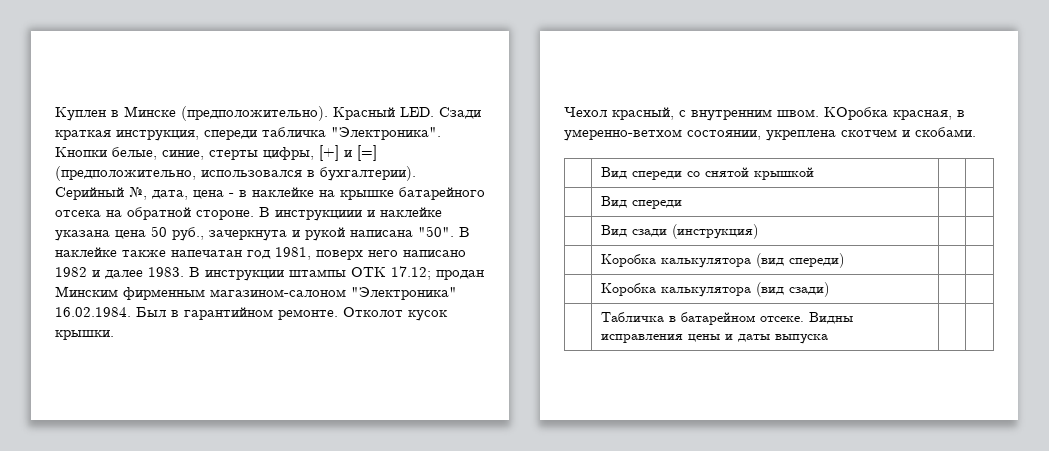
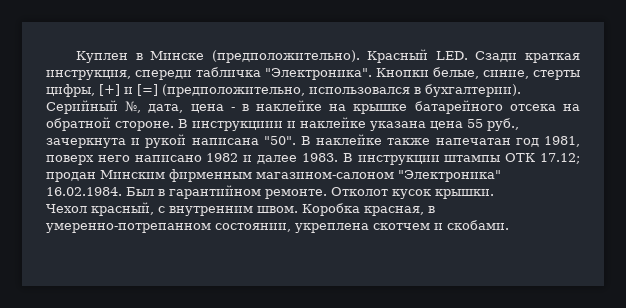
- В инструкциии и наклейке указана цена 50 руб., зачеркнута и рукой написана "50".
+ В инструкциии и наклейке указана цена 55 руб., зачеркнута и рукой написана "50".
- КОробка красная, в умеренно-ветхом состоянии, укреплена скотчем и скобами.
+ Коробка красная, в умеренно-потрепанном состоянии, укреплена скотчем и скобами.
- | Вид спереди со снятой крышкой | |
- | Вид спереди | |
- | Вид сзади (инструкция) | |
- | Коробка калькулятора (вид спереди) | |
- | Коробка калькулятора (вид сзади) | |
- | Табличка в батарейном отсеке. Видны исправления цены и даты выпуска | |

